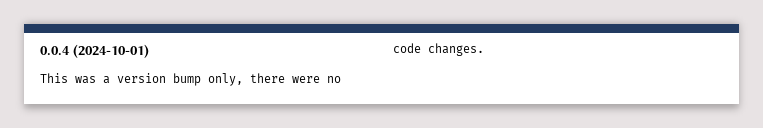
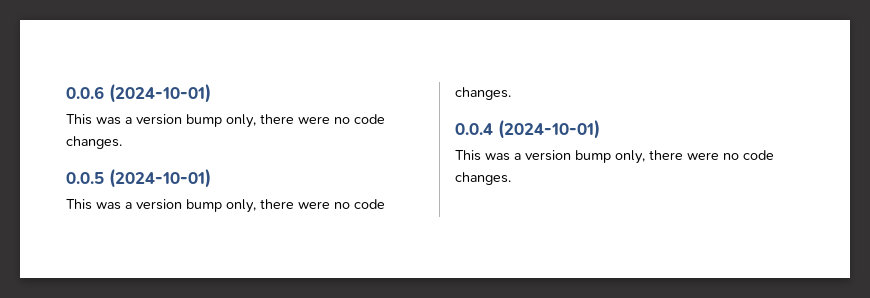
+ 0.0.6 (2024-10-01)
+ This was a version bump only, there were no code changes.
+ 0.0.5 (2024-10-01)
+ This was a version bump only, there were no code changes.

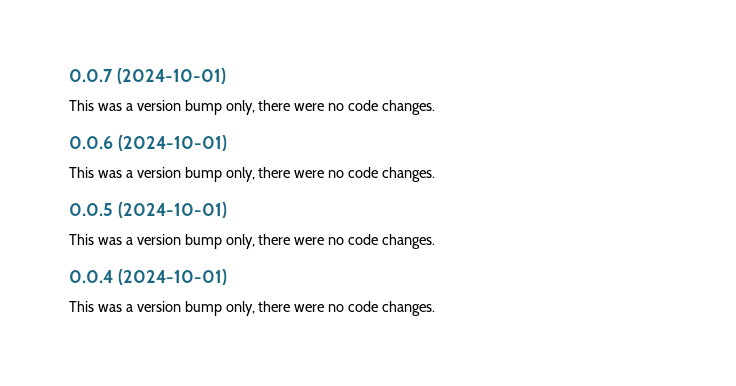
+ 0.0.7 (2024-10-01)
+ This was a version bump only, there were no code changes.

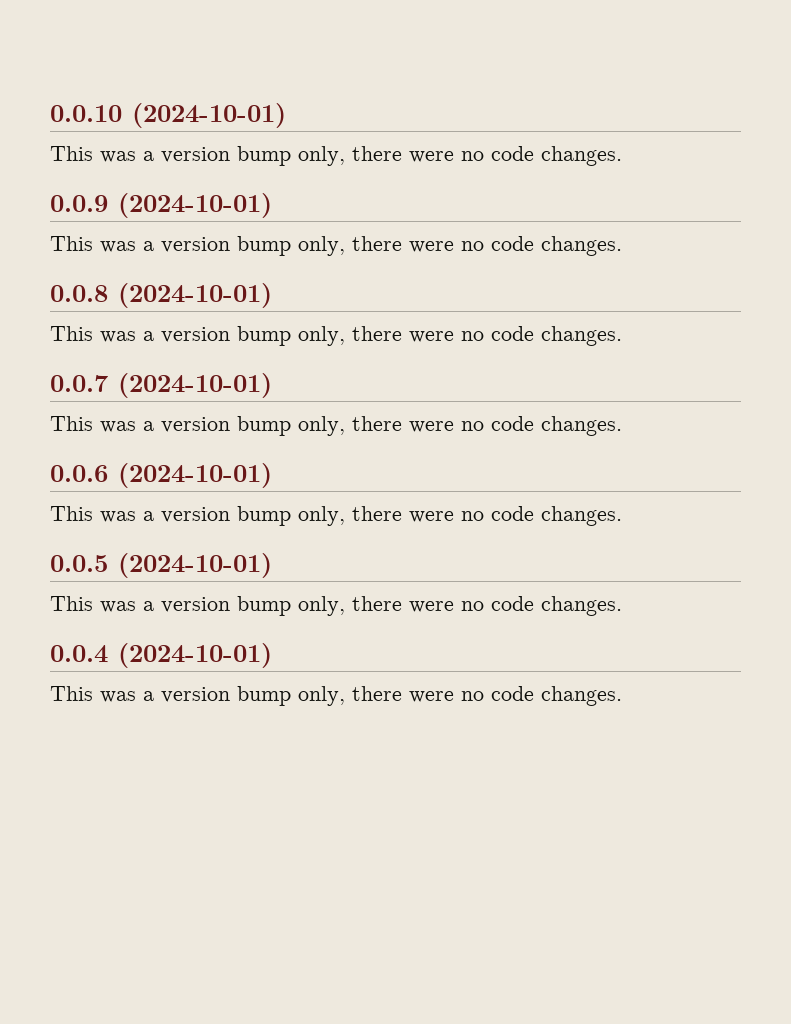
+ 0.0.10 (2024-10-01)
+ This was a version bump only, there were no code changes.
+ 0.0.9 (2024-10-01)
+ This was a version bump only, there were no code changes.
+ 0.0.8 (2024-10-01)
+ This was a version bump only, there were no code changes.

